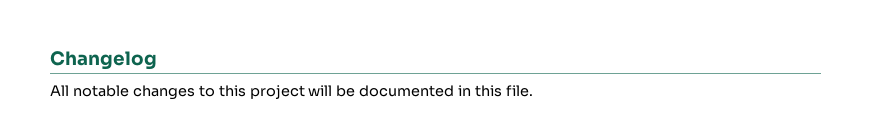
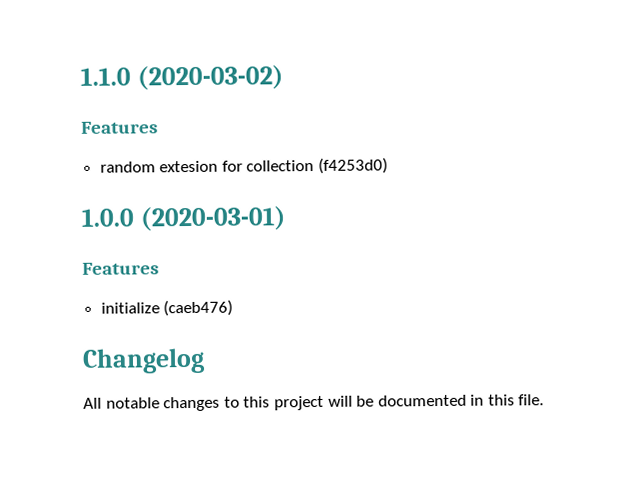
+ 1.1.0 (2020-03-02)
+ Features
+ random extesion for collection (f4253d0)
+ 1.0.0 (2020-03-01)
+ Features
+ initialize (caeb476)

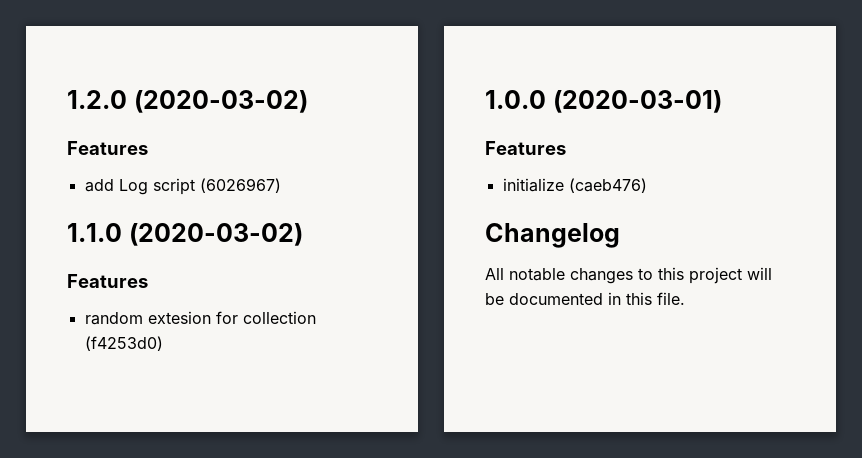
+ 1.2.0 (2020-03-02)
+ Features
+ add Log script (6026967)

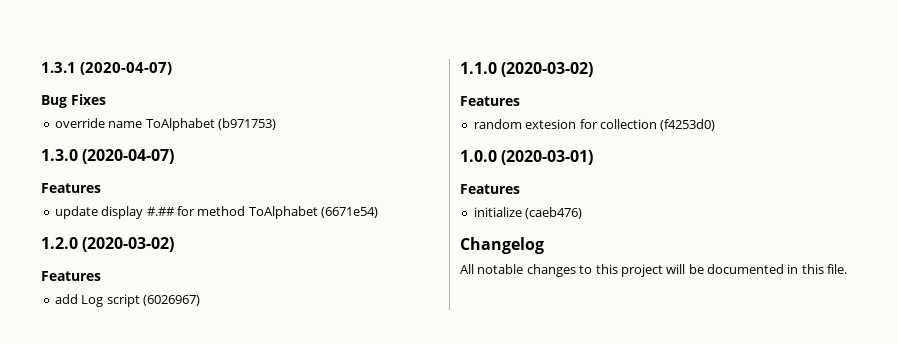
+ 1.3.1 (2020-04-07)
+ Bug Fixes
+ override name ToAlphabet (b971753)
+ 1.3.0 (2020-04-07)
+ Features
+ update display #.## for method ToAlphabet (6671e54)

